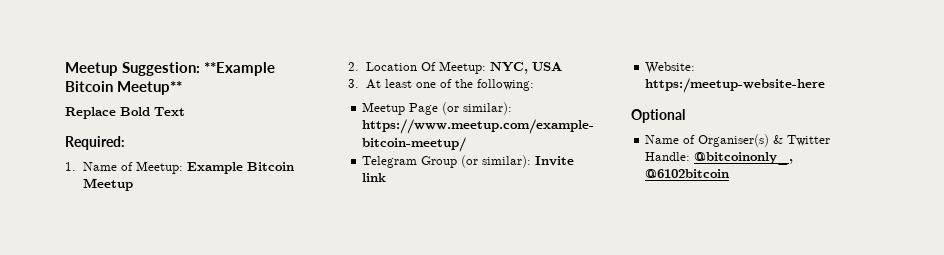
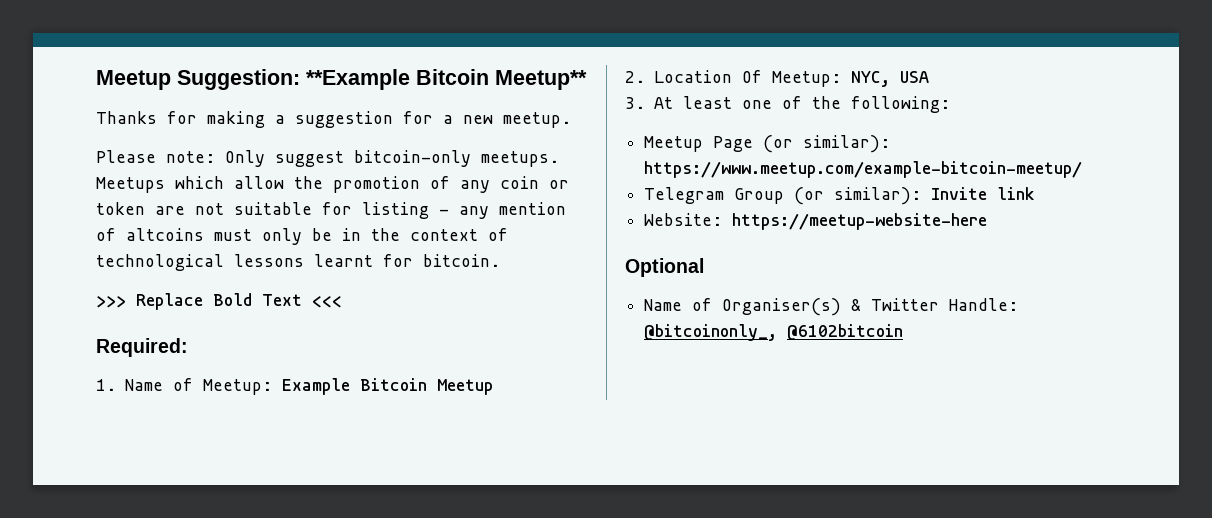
- Replace Bold Text
+ Thanks for making a suggestion for a new meetup.
+ Please note: Only suggest bitcoin-only meetups. Meetups which allow the promotion of any coin or token are not suitable for listing - any mention of altcoins must only be in the context of technological lessons learnt for bitcoin.
+ >>> Replace Bold Text <<<
- Website: https:/meetup-website-here
+ Website: https://meetup-website-here

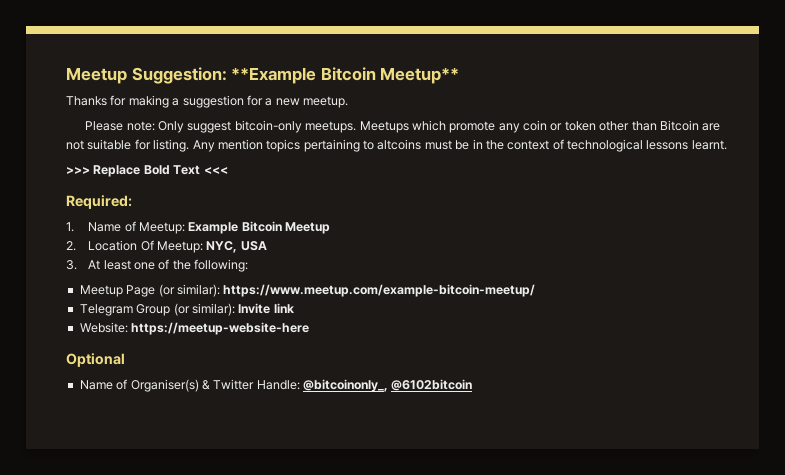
- Meetups which allow the promotion of any coin or token are not suitable for listing - any mention of altcoins must only be in the context of technological lessons learnt for bitcoin.
+ Meetups which promote any coin or token other than Bitcoin are not suitable for listing. Any mention topics pertaining to altcoins must be in the context of technological lessons learnt.

